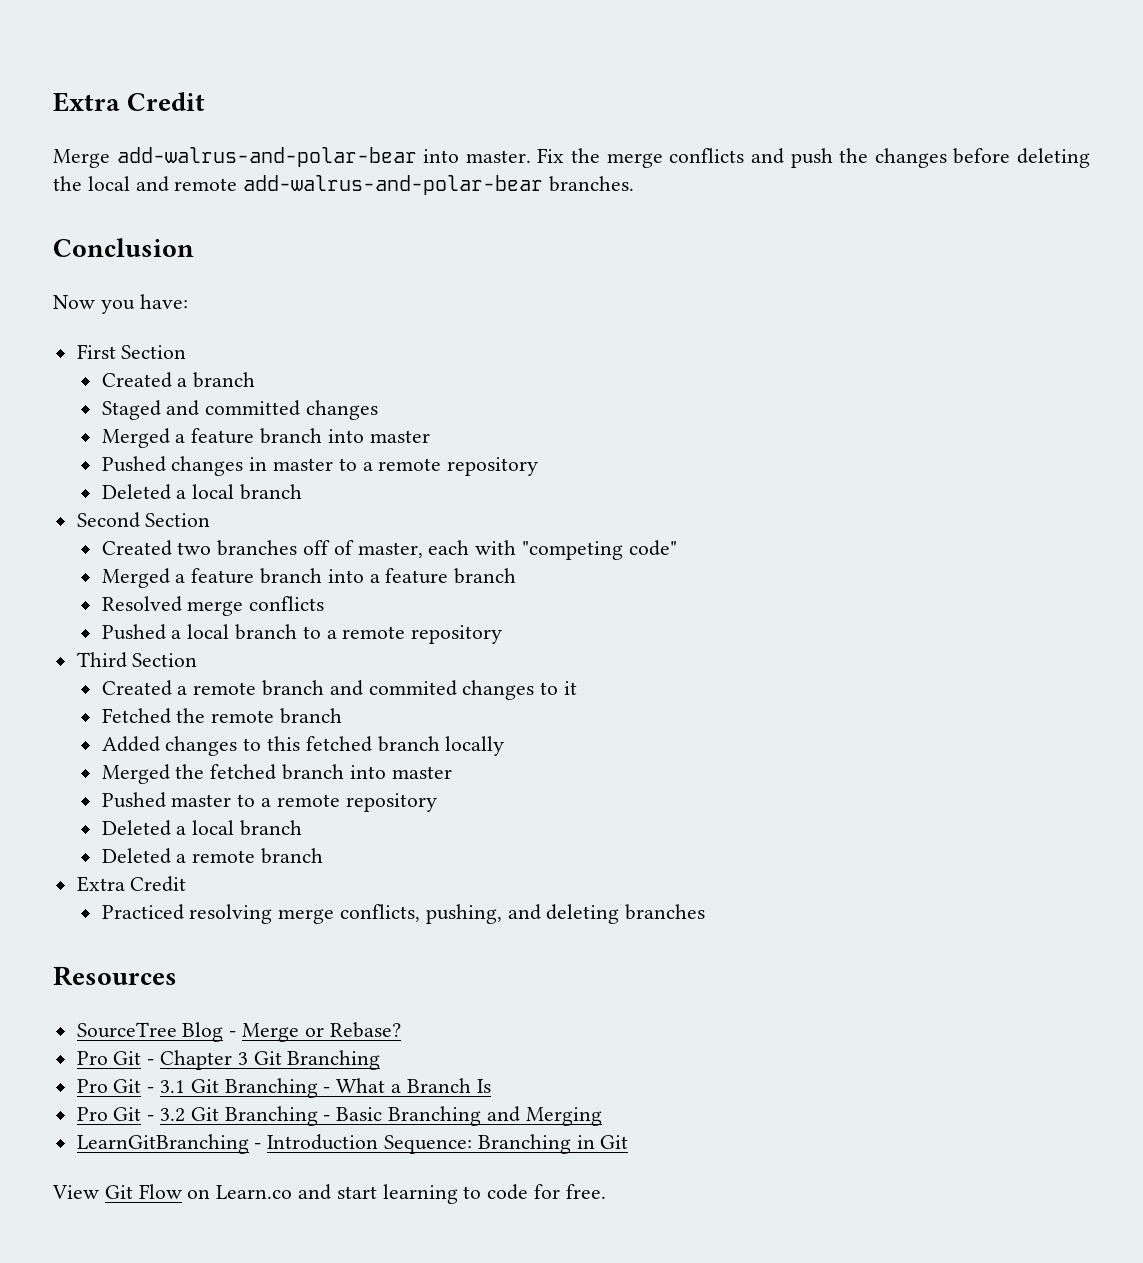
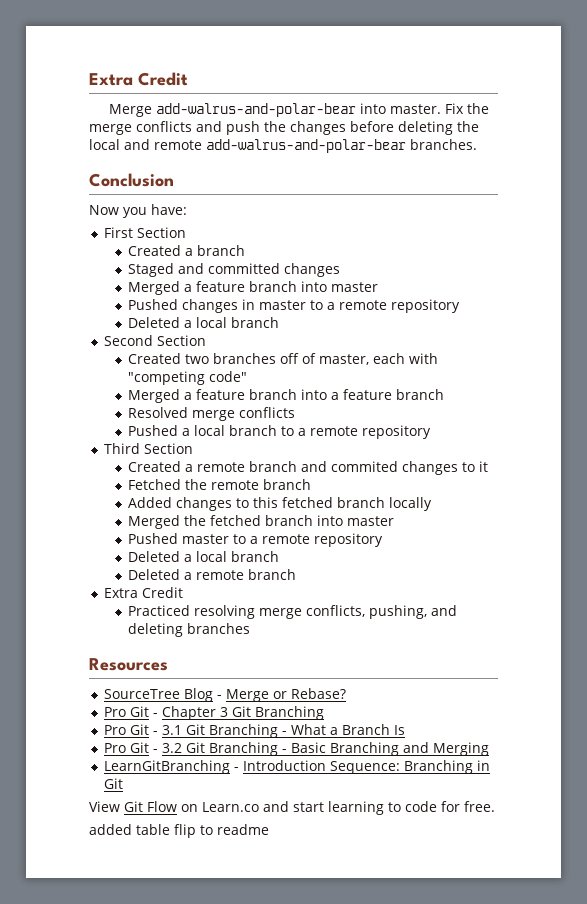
+ added table flip to readme

